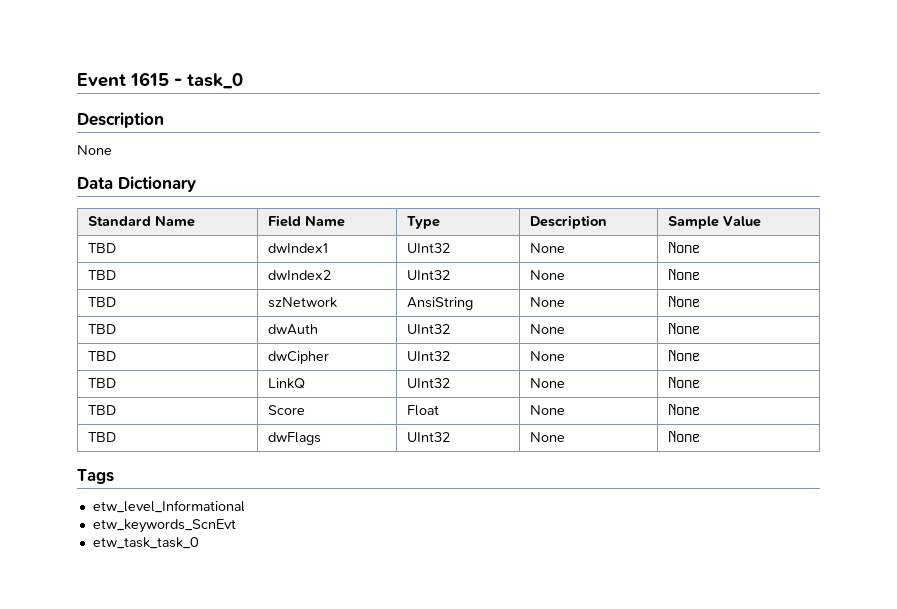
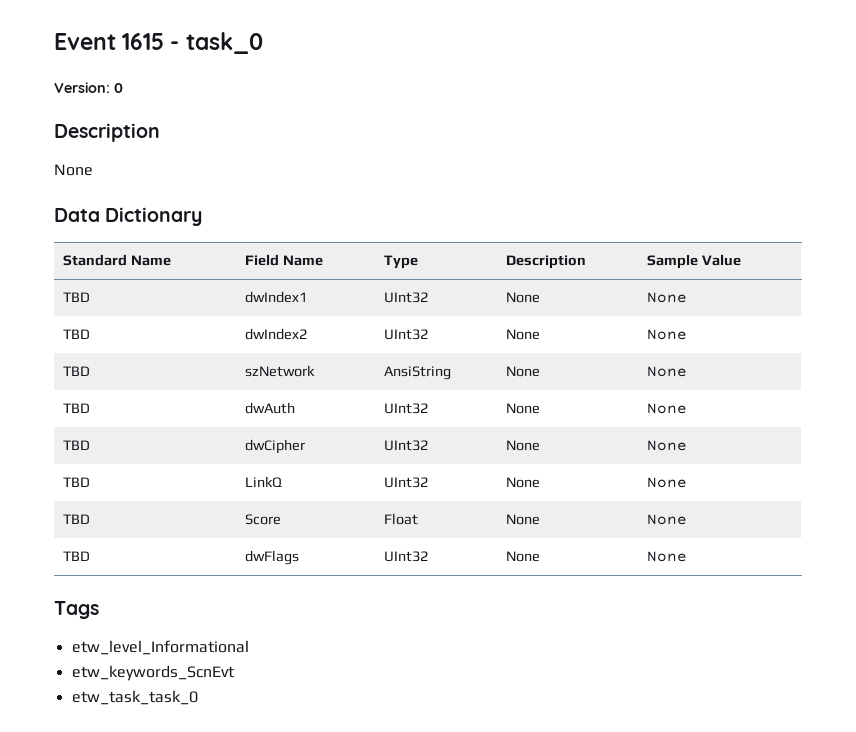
+ Version: 0

